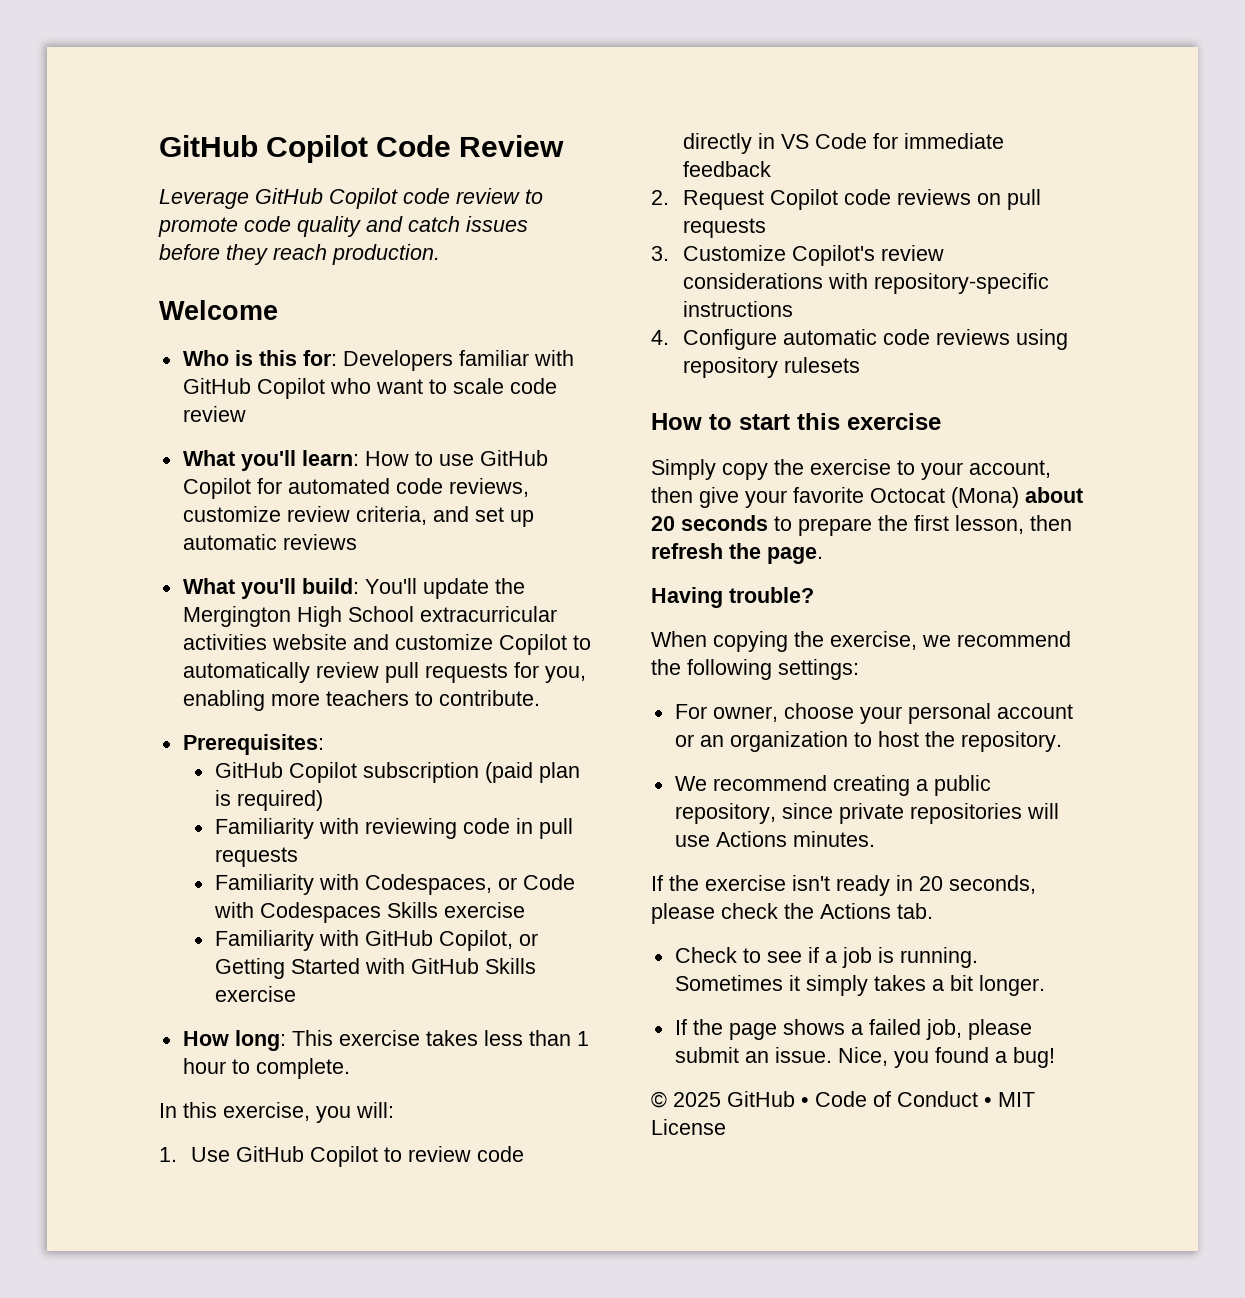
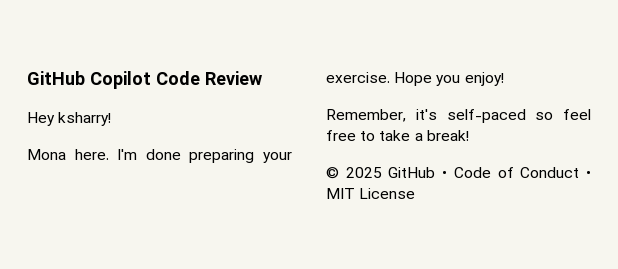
- Leverage GitHub Copilot code review to promote code quality and catch issues before they reach production.
- Welcome
- Who is this for: Developers familiar with GitHub Copilot who want to scale code review
- What you'll learn: How to use GitHub Copilot for automated code reviews, customize review criteria, and set up automatic reviews
- What you'll build: You'll update the Mergington High School extracurricular activities website and customize Copilot to automatically review pull requests for you, enabling more teachers to contribute.
- Prerequisites:
- GitHub Copilot subscription (paid plan is required)
- Familiarity with reviewing code in pull requests
- Familiarity with Codespaces, or Code with Codespaces Skills exercise
- Familiarity with GitHub Copilot, or Getting Started with GitHub Skills exercise
- How long: This exercise takes less than 1 hour to complete.
- In this exercise, you will:
- 1. Use GitHub Copilot to review code directly in VS Code for immediate feedback
- 2. Request Copilot code reviews on pull requests
- 3. Customize Copilot's review considerations with repository-specific instructions
- 4. Configure automatic code reviews using repository rulesets
- How to start this exercise
- Simply copy the exercise to your account, then give your favorite Octocat (Mona) about 20 seconds to prepare the first lesson, then refresh the page.
- Having trouble?
- When copying the exercise, we recommend the following settings:
- For owner, choose your personal account or an organization to host the repository.
- We recommend creating a public repository, since private repositories will use Actions minutes.
- If the exercise isn't ready in 20 seconds, please check the Actions tab.
- Check to see if a job is running. Sometimes it simply takes a bit longer.
- If the page shows a failed job, please submit an issue. Nice, you found a bug!
+ Hey ksharry!
+ Mona here. I'm done preparing your exercise. Hope you enjoy!
+ Remember, it's self-paced so feel free to take a break!

